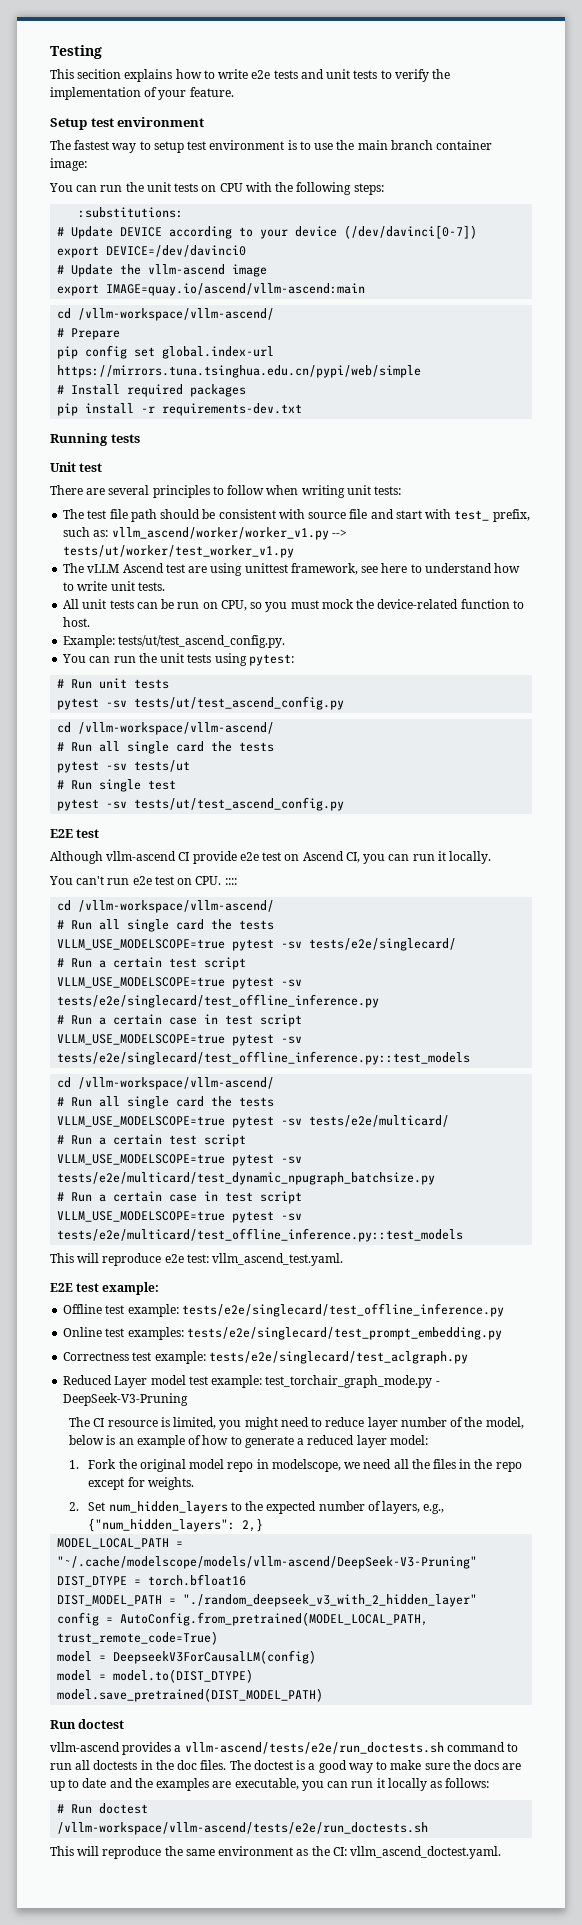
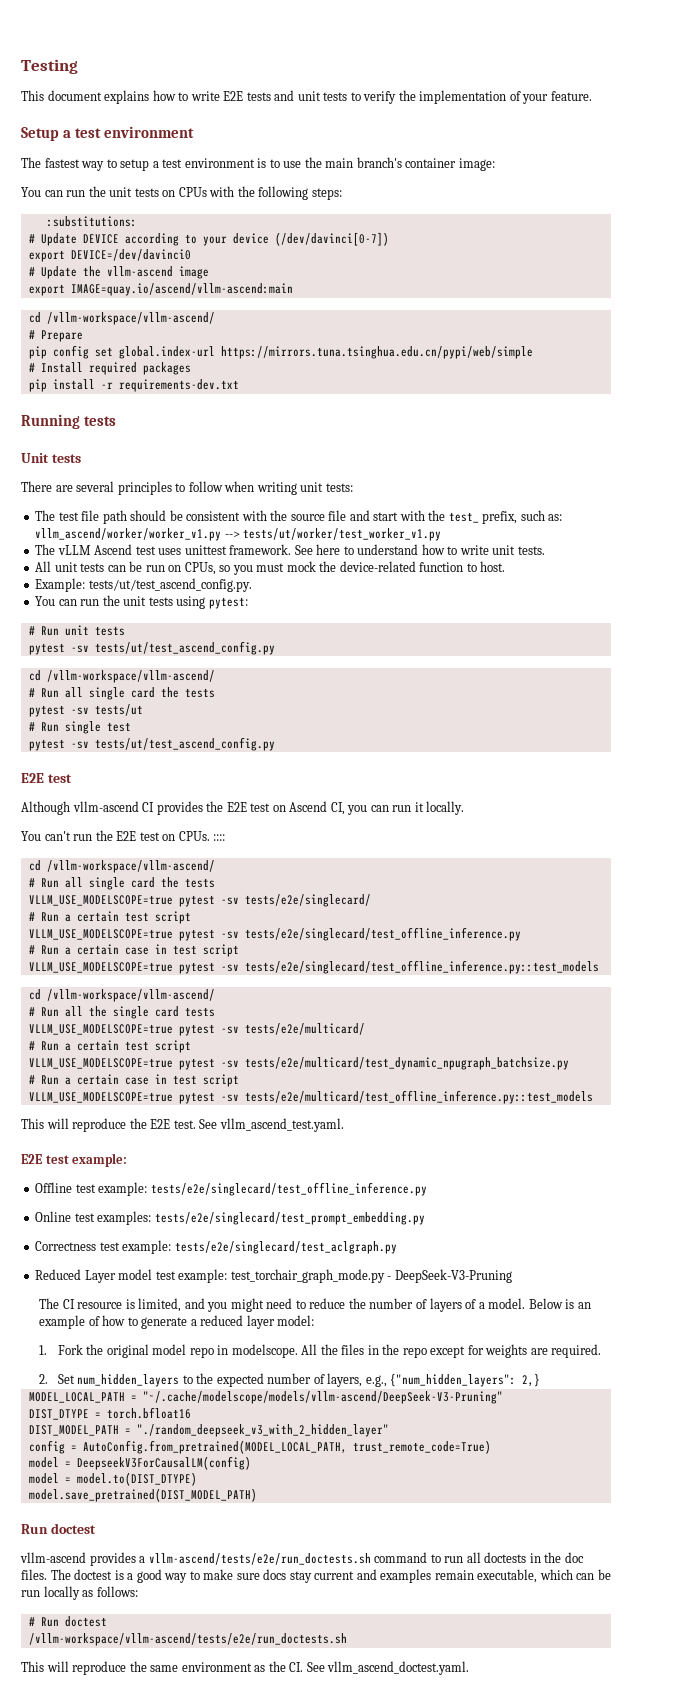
- This secition explains how to write e2e tests and unit tests to verify the implementation of your feature.
+ This document explains how to write E2E tests and unit tests to verify the implementation of your feature.
- Setup test environment
+ Setup a test environment
- The fastest way to setup test environment is to use the main branch container image:
+ The fastest way to setup a test environment is to use the main branch's container image:
- You can run the unit tests on CPU with the following steps:
+ You can run the unit tests on CPUs with the following steps:
- Unit test
+ Unit tests
- The test file path should be consistent with source file and start with test_ prefix, such as: vllm_ascend/worker/worker_v1.py --> tests/ut/worker/test_worker_v1.py
+ The test file path should be consistent with the source file and start with the test_ prefix, such as: vllm_ascend/worker/worker_v1.py --> tests/ut/worker/test_worker_v1.py
- The vLLM Ascend test are using unittest framework, see here to understand how to write unit tests.
+ The vLLM Ascend test uses unittest framework. See here to understand how to write unit tests.
- All unit tests can be run on CPU, so you must mock the device-related function to host.
+ All unit tests can be run on CPUs, so you must mock the device-related function to host.
- Although vllm-ascend CI provide e2e test on Ascend CI, you can run it locally.
+ Although vllm-ascend CI provides the E2E test on Ascend CI, you can run it locally.
- You can't run e2e test on CPU. ::::
+ You can't run the E2E test on CPUs. ::::
  VLLM_USE_MODELSCOPE=true pytest -sv tests/e2e/singlecard/test_offline_inference.py::test_models
  cd /vllm-workspace/vllm-ascend/
- # Run all single card the tests
+ # Run all the single card tests
- This will reproduce e2e test: vllm_ascend_test.yaml.
+ This will reproduce the E2E test. See vllm_ascend_test.yaml.
- The CI resource is limited, you might need to reduce layer number of the model, below is an example of how to generate a reduced layer model:
+ The CI resource is limited, and you might need to reduce the number of layers of a model. Below is an example of how to generate a reduced layer model:
- 1. Fork the original model repo in modelscope, we need all the files in the repo except for weights.
+ 1. Fork the original model repo in modelscope. All the files in the repo except for weights are required.
- The doctest is a good way to make sure the docs are up to date and the examples are executable, you can run it locally as follows:
+ The doctest is a good way to make sure docs stay current and examples remain executable, which can be run locally as follows:
- This will reproduce the same environment as the CI: vllm_ascend_doctest.yaml.
+ This will reproduce the same environment as the CI. See vllm_ascend_doctest.yaml.

